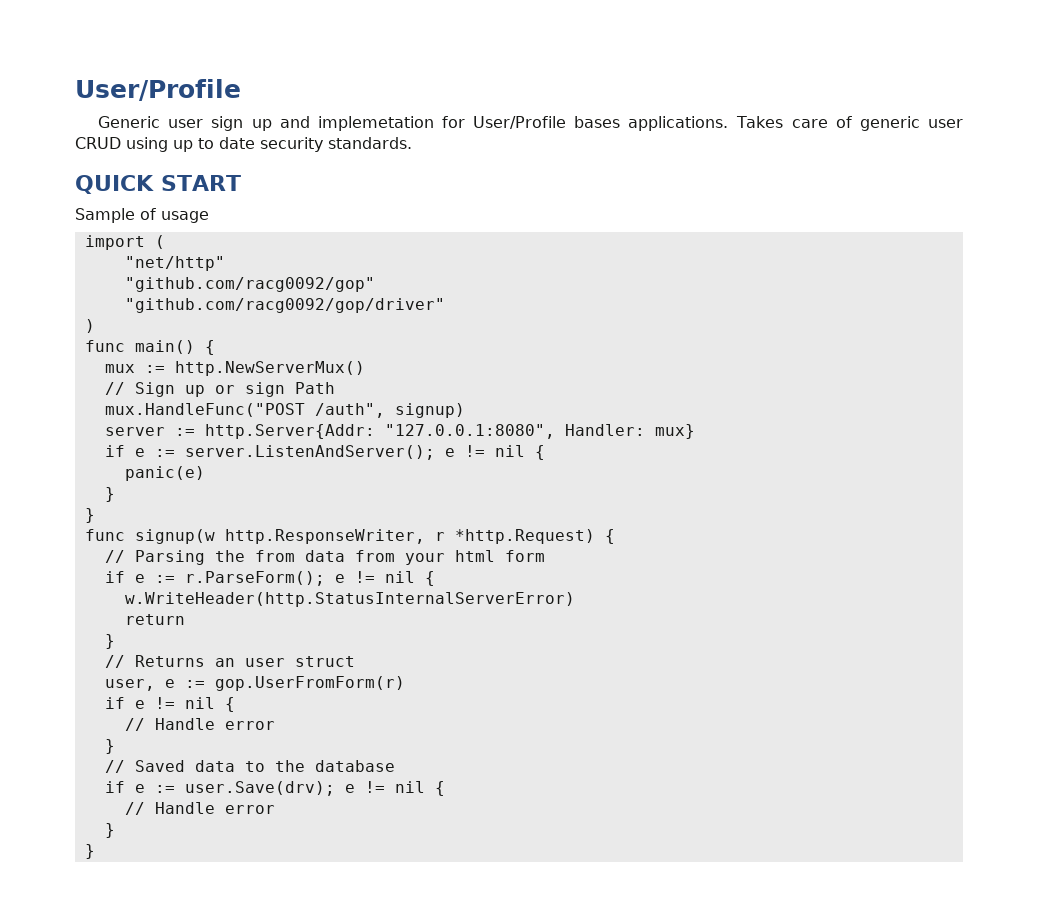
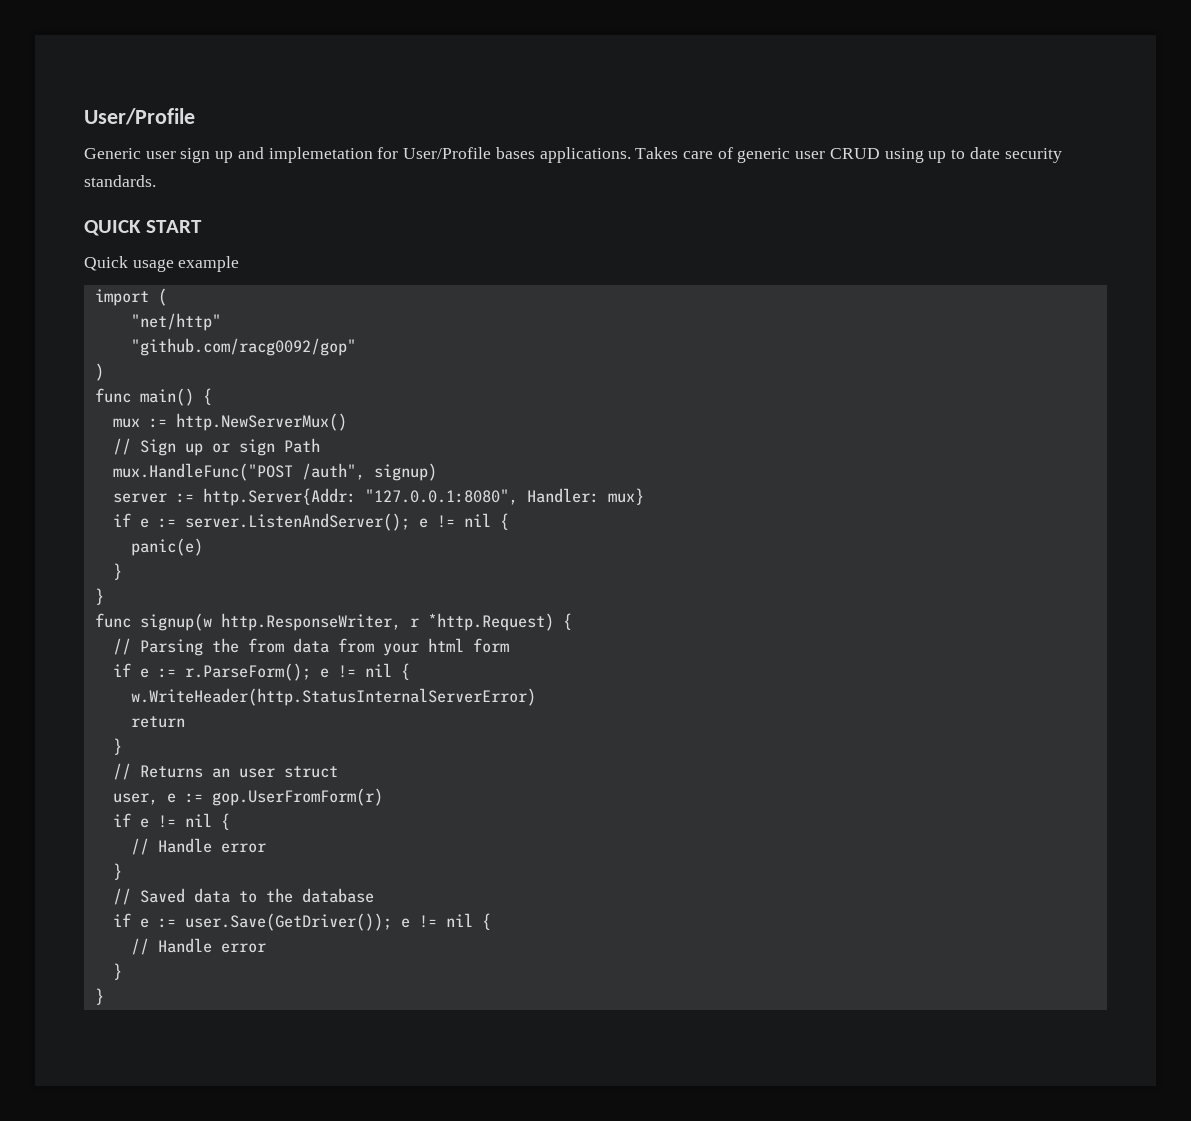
- Sample of usage
+ Quick usage example
- "github.com/racg0092/gop/driver"
- if e := user.Save(drv); e != nil {
+ if e := user.Save(GetDriver()); e != nil {

